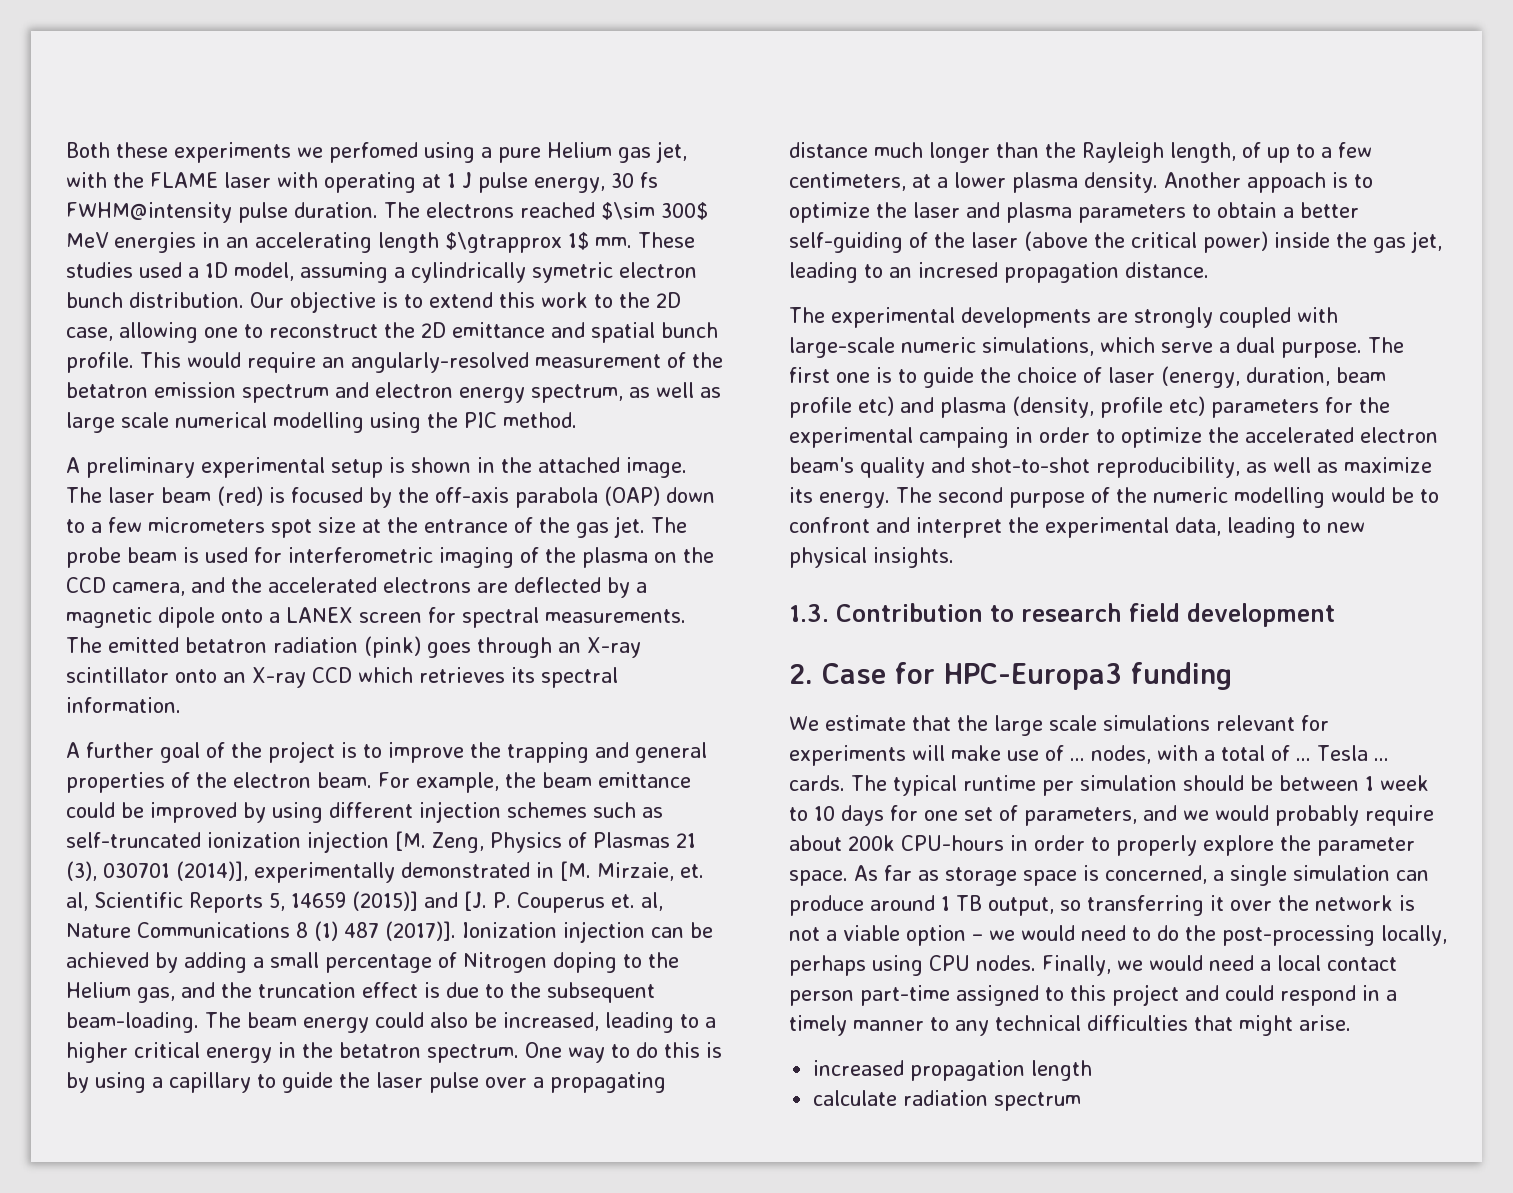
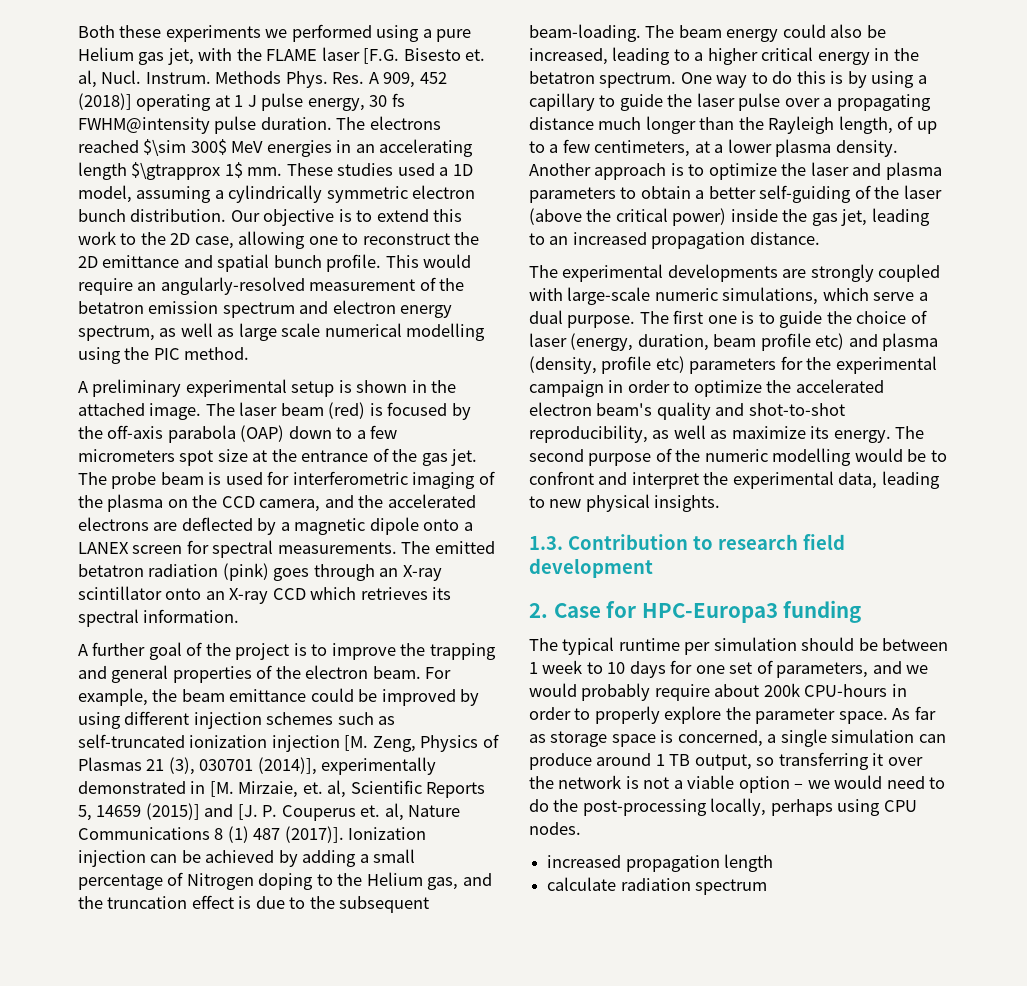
- Both these experiments we perfomed using a pure Helium gas jet, with the FLAME laser with operating at 1 J pulse energy, 30 fs FWHM@intensity pulse duration.
+ Both these experiments we performed using a pure Helium gas jet, with the FLAME laser [F.G. Bisesto et. al, Nucl. Instrum. Methods Phys. Res. A 909, 452 (2018)] operating at 1 J pulse energy, 30 fs FWHM@intensity pulse duration.
- These studies used a 1D model, assuming a cylindrically symetric electron bunch distribution.
+ These studies used a 1D model, assuming a cylindrically symmetric electron bunch distribution.
- Another appoach is to optimize the laser and plasma parameters to obtain a better self-guiding of the laser (above the critical power) inside the gas jet, leading to an incresed propagation distance.
+ Another approach is to optimize the laser and plasma parameters to obtain a better self-guiding of the laser (above the critical power) inside the gas jet, leading to an increased propagation distance.
- The first one is to guide the choice of laser (energy, duration, beam profile etc) and plasma (density, profile etc) parameters for the experimental campaing in order to optimize the accelerated electron beam's quality and shot-to-shot reproducibility, as well as maximize its energy.
+ The first one is to guide the choice of laser (energy, duration, beam profile etc) and plasma (density, profile etc) parameters for the experimental campaign in order to optimize the accelerated electron beam's quality and shot-to-shot reproducibility, as well as maximize its energy.
- We estimate that the large scale simulations relevant for experiments will make use of ... nodes, with a total of ... Tesla ... cards.
- Finally, we would need a local contact person part-time assigned to this project and could respond in a timely manner to any technical difficulties that might arise.

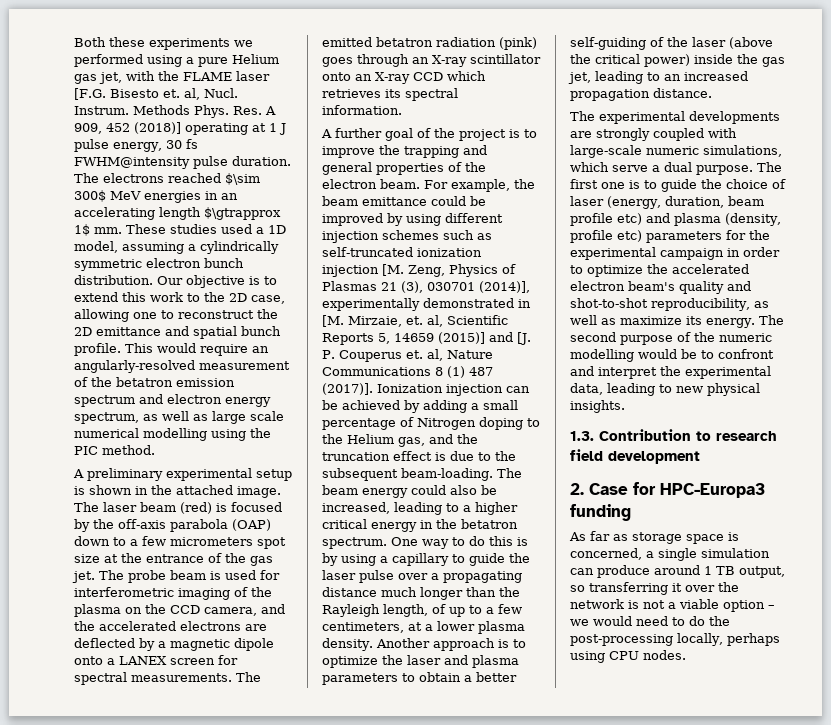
- The typical runtime per simulation should be between 1 week to 10 days for one set of parameters, and we would probably require about 200k CPU-hours in order to properly explore the parameter space.
- increased propagation length
- calculate radiation spectrum

